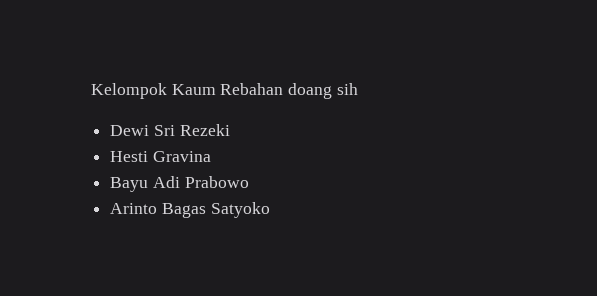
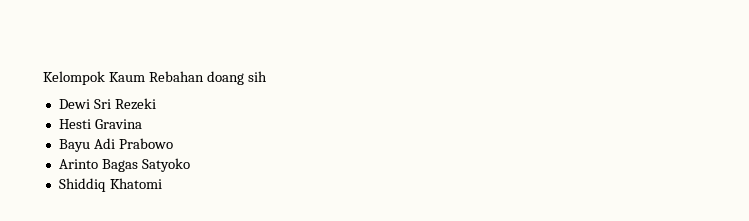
+ Shiddiq Khatomi

